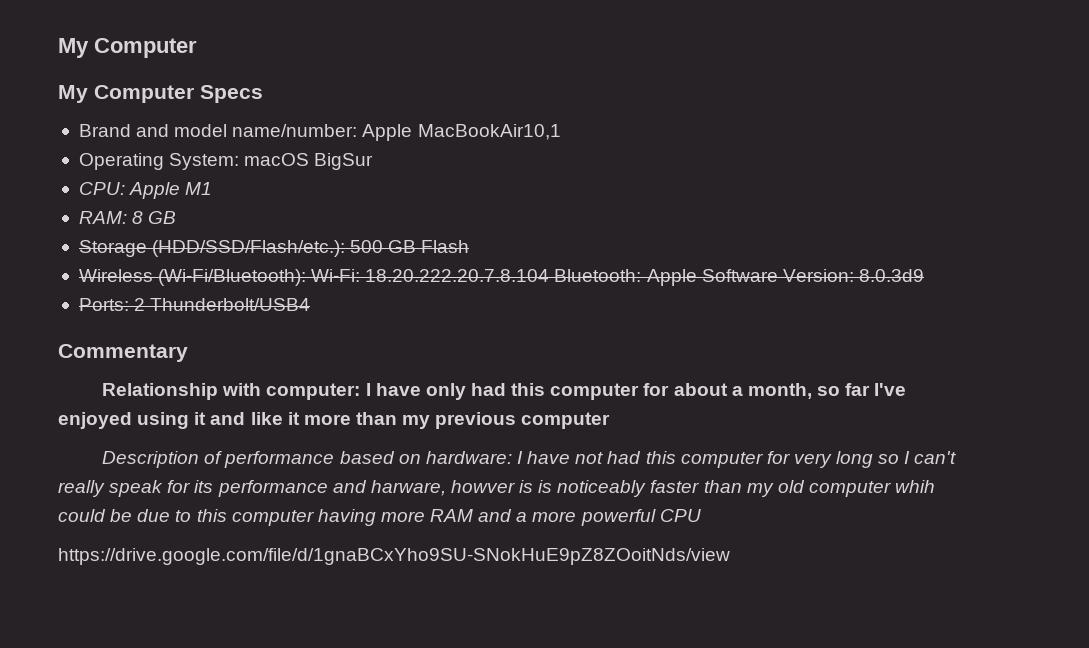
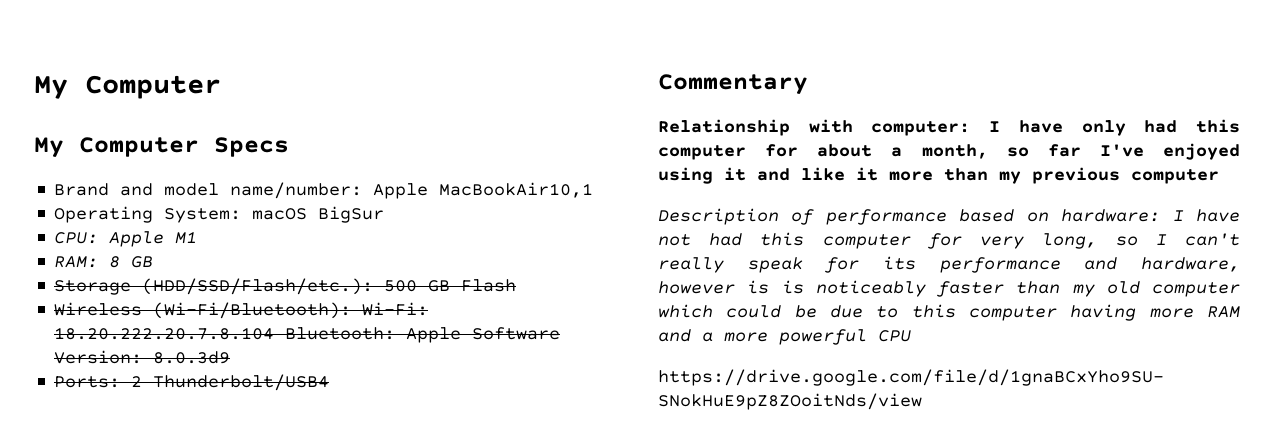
- Description of performance based on hardware: I have not had this computer for very long so I can't really speak for its performance and harware, howver is is noticeably faster than my old computer whih could be due to this computer having more RAM and a more powerful CPU
+ Description of performance based on hardware: I have not had this computer for very long, so I can't really speak for its performance and hardware, however is is noticeably faster than my old computer which could be due to this computer having more RAM and a more powerful CPU

